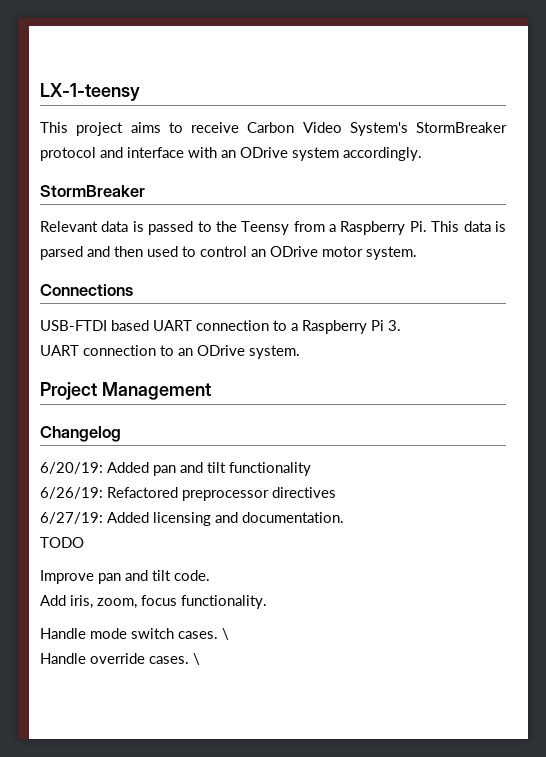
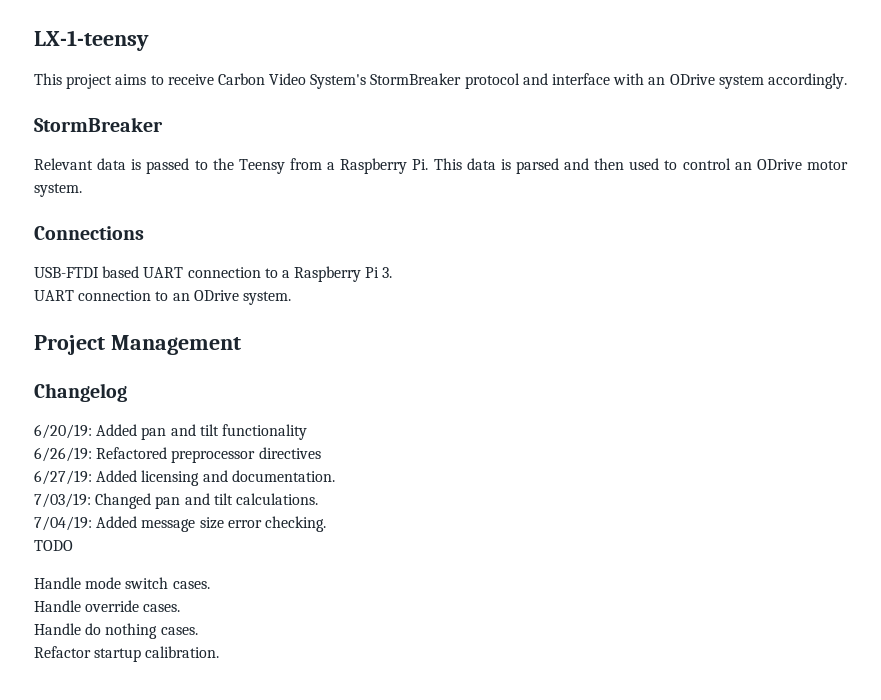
+ 7/03/19: Changed pan and tilt calculations.
+ 7/04/19: Added message size error checking.
  TODO
- Improve pan and tilt code.
- Add iris, zoom, focus functionality.
- Handle mode switch cases. \
+ Handle mode switch cases.
- Handle override cases. \
+ Handle override cases.
+ Handle do nothing cases.
+ Refactor startup calibration.

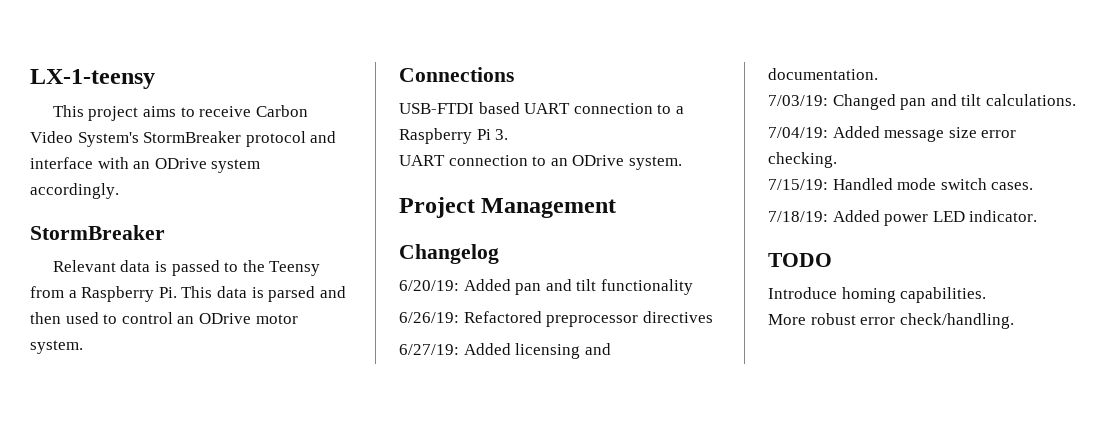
- TODO
- Handle mode switch cases.
+ 7/15/19: Handled mode switch cases.
- Handle override cases.
- Handle do nothing cases.
- Refactor startup calibration.
+ 7/18/19: Added power LED indicator.
+ TODO
+ Introduce homing capabilities.
+ More robust error check/handling.

